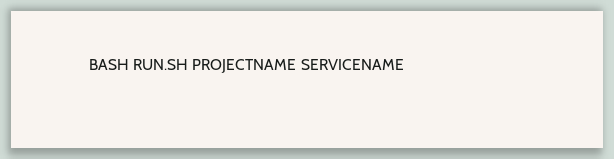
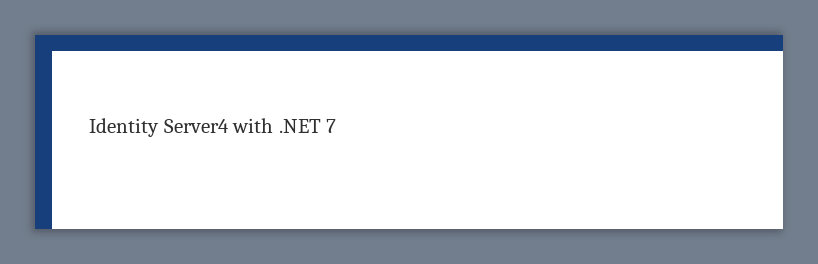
- BASH RUN.SH PROJECTNAME SERVICENAME
+ Identity Server4 with .NET 7

